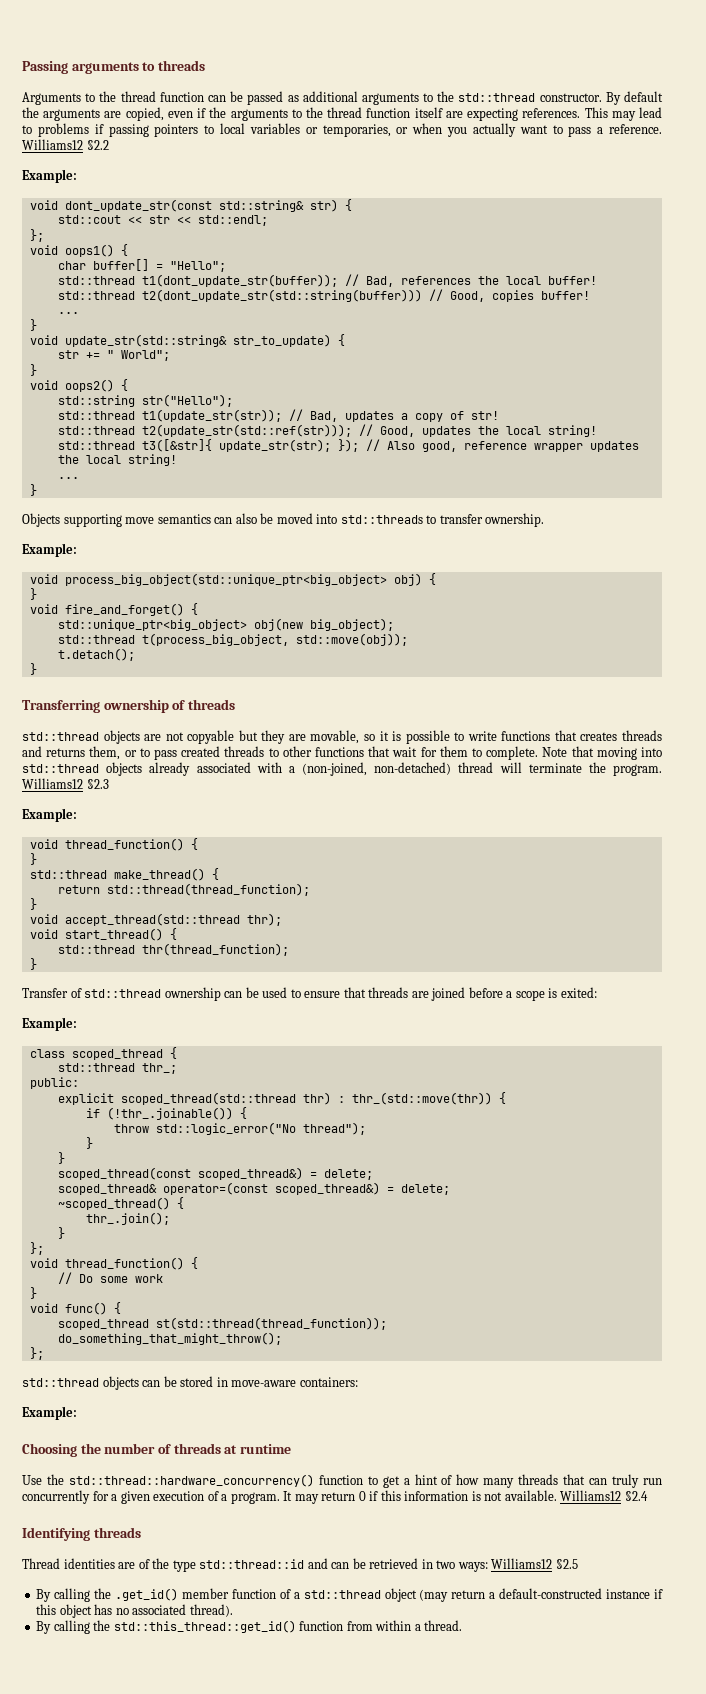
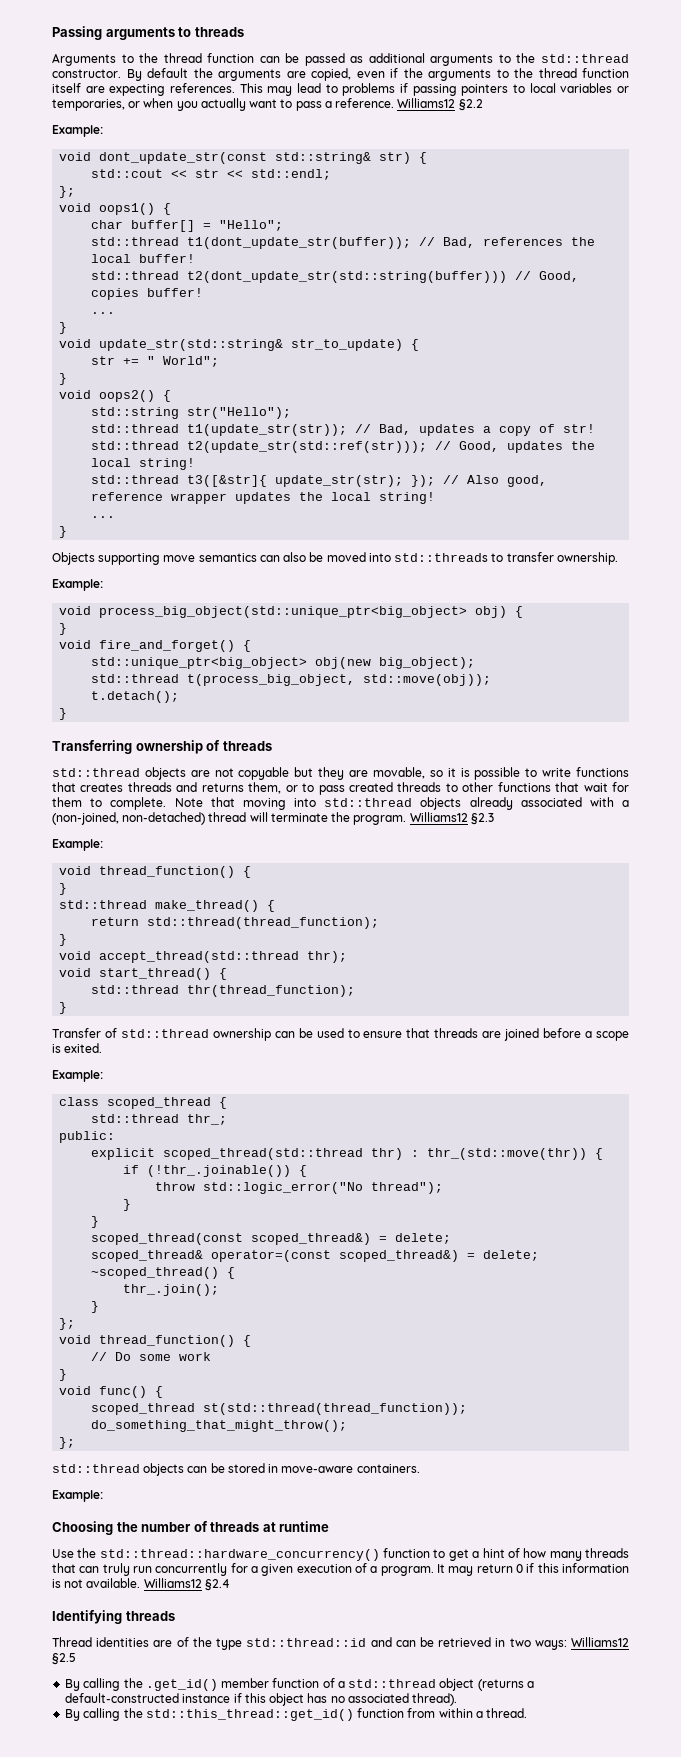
- Transfer of std::thread ownership can be used to ensure that threads are joined before a scope is exited:
+ Transfer of std::thread ownership can be used to ensure that threads are joined before a scope is exited.
- std::thread objects can be stored in move-aware containers:
+ std::thread objects can be stored in move-aware containers.
- By calling the .get_id() member function of a std::thread object (may return a default-constructed instance if this object has no associated thread).
+ By calling the .get_id() member function of a std::thread object (returns a default-constructed instance if this object has no associated thread).

